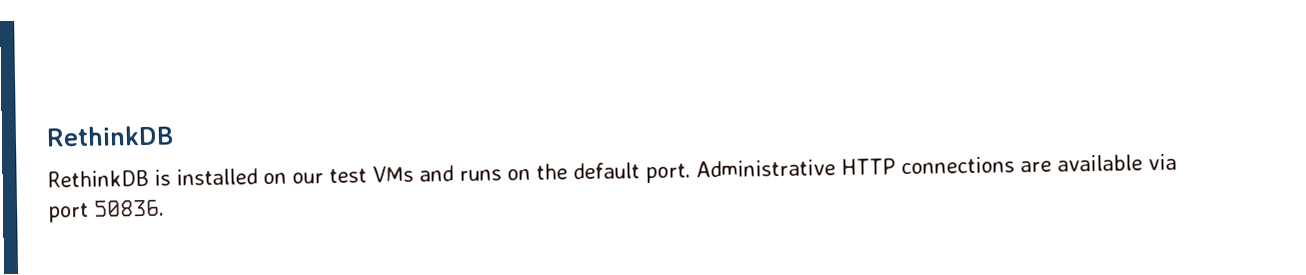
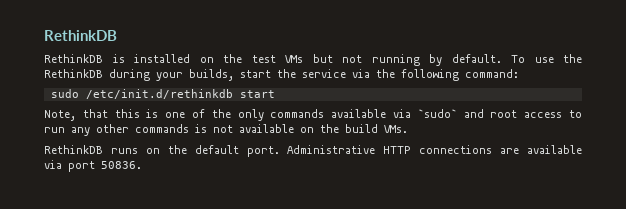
- RethinkDB is installed on our test VMs and runs on the default port.
+ RethinkDB is installed on the test VMs but not running by default. To use the RethinkDB during your builds, start the service via the following command:
+ sudo /etc/init.d/rethinkdb start
+ Note, that this is one of the only commands available via `sudo` and root access to run any other commands is not available on the build VMs.
+ RethinkDB runs on the default port.

